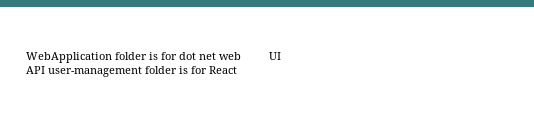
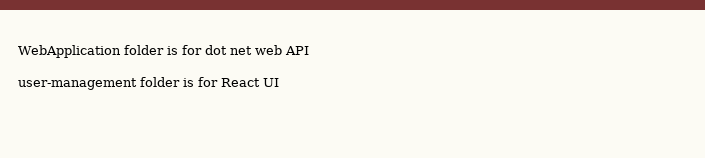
- WebApplication folder is for dot net web API user-management folder is for React UI
+ WebApplication folder is for dot net web API
+ user-management folder is for React UI

